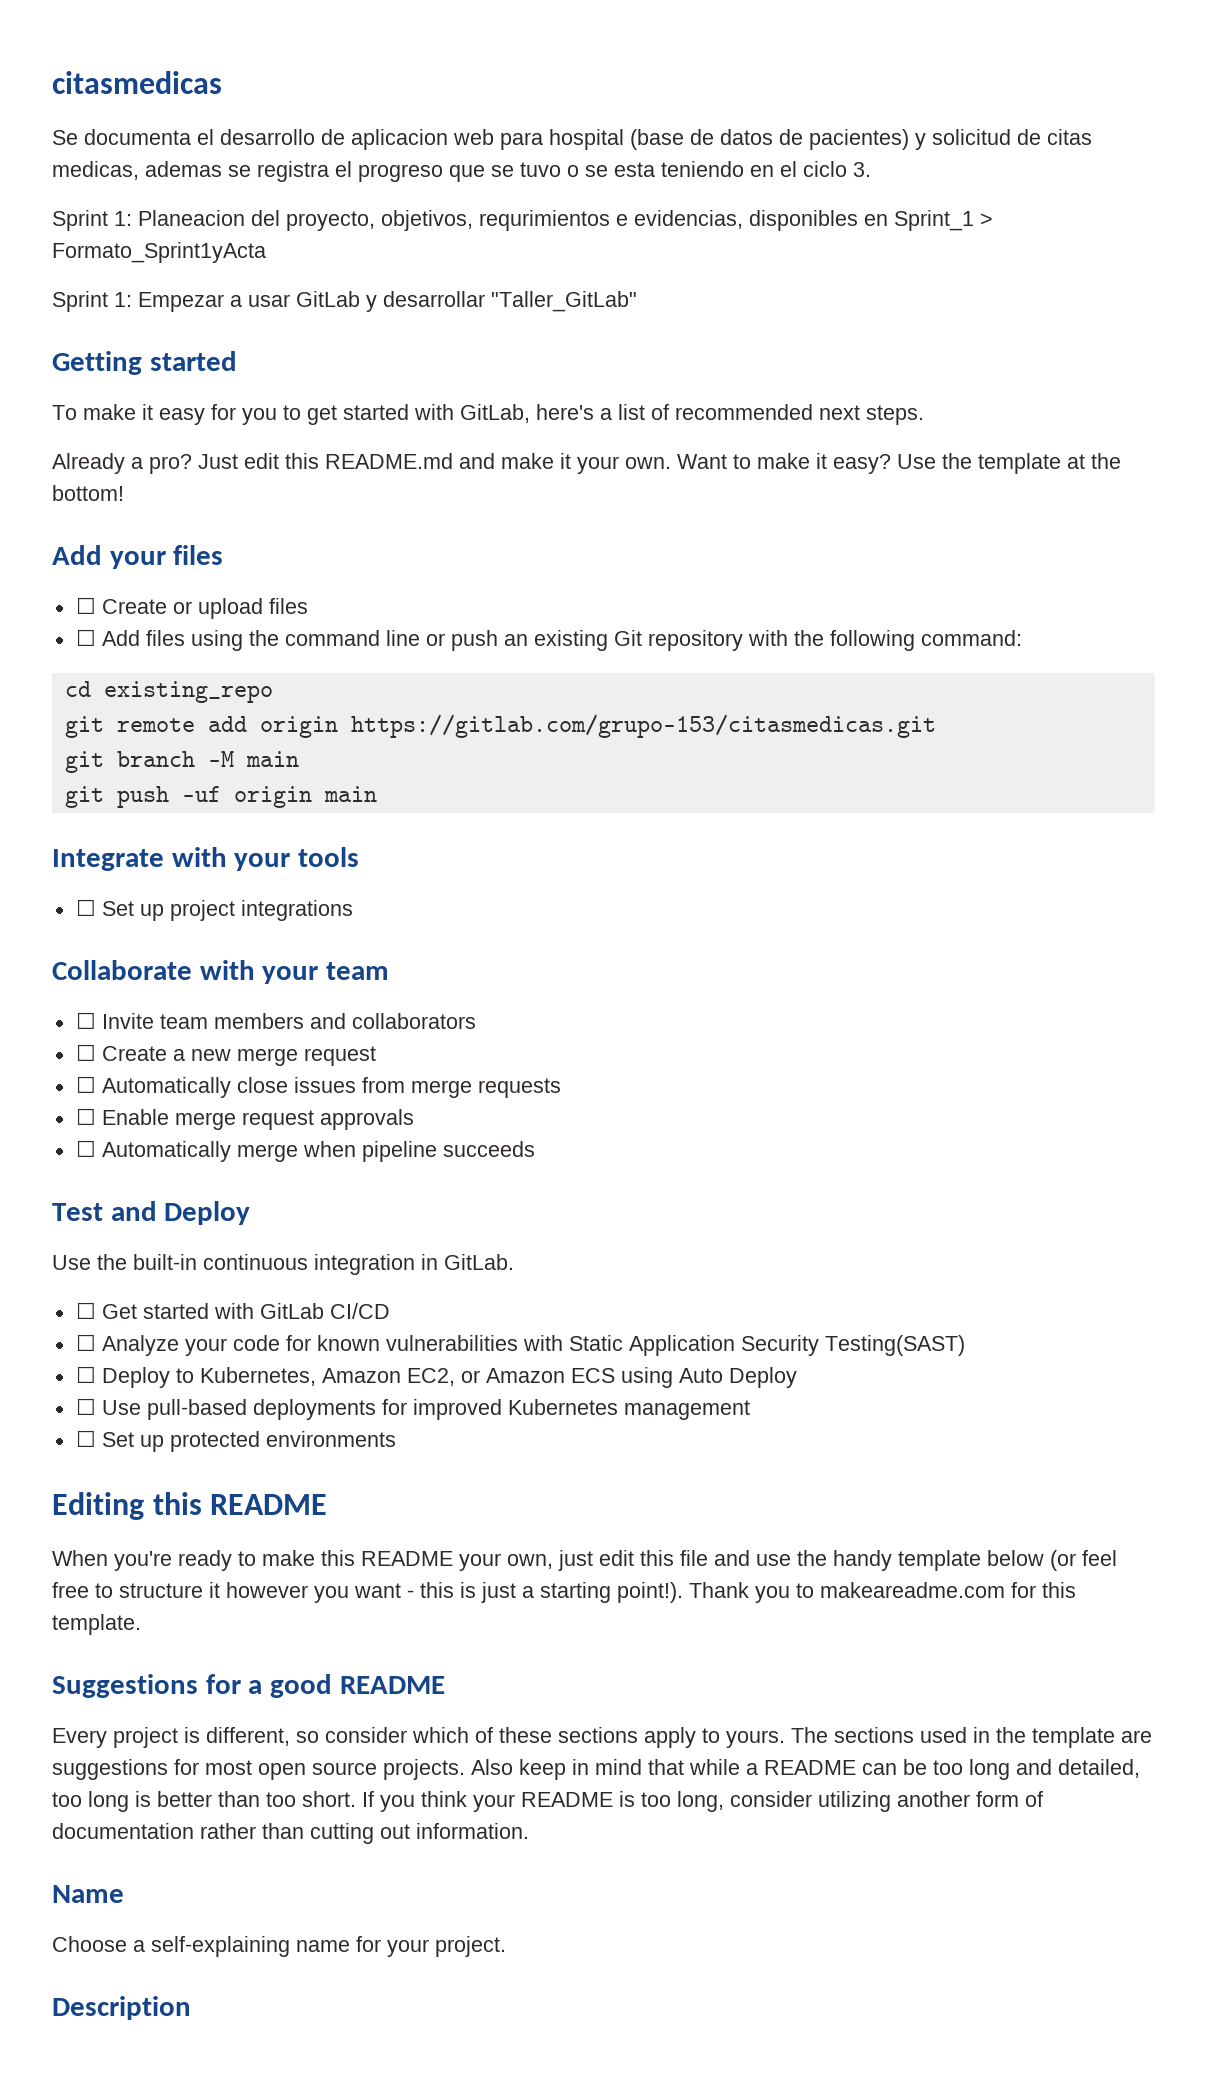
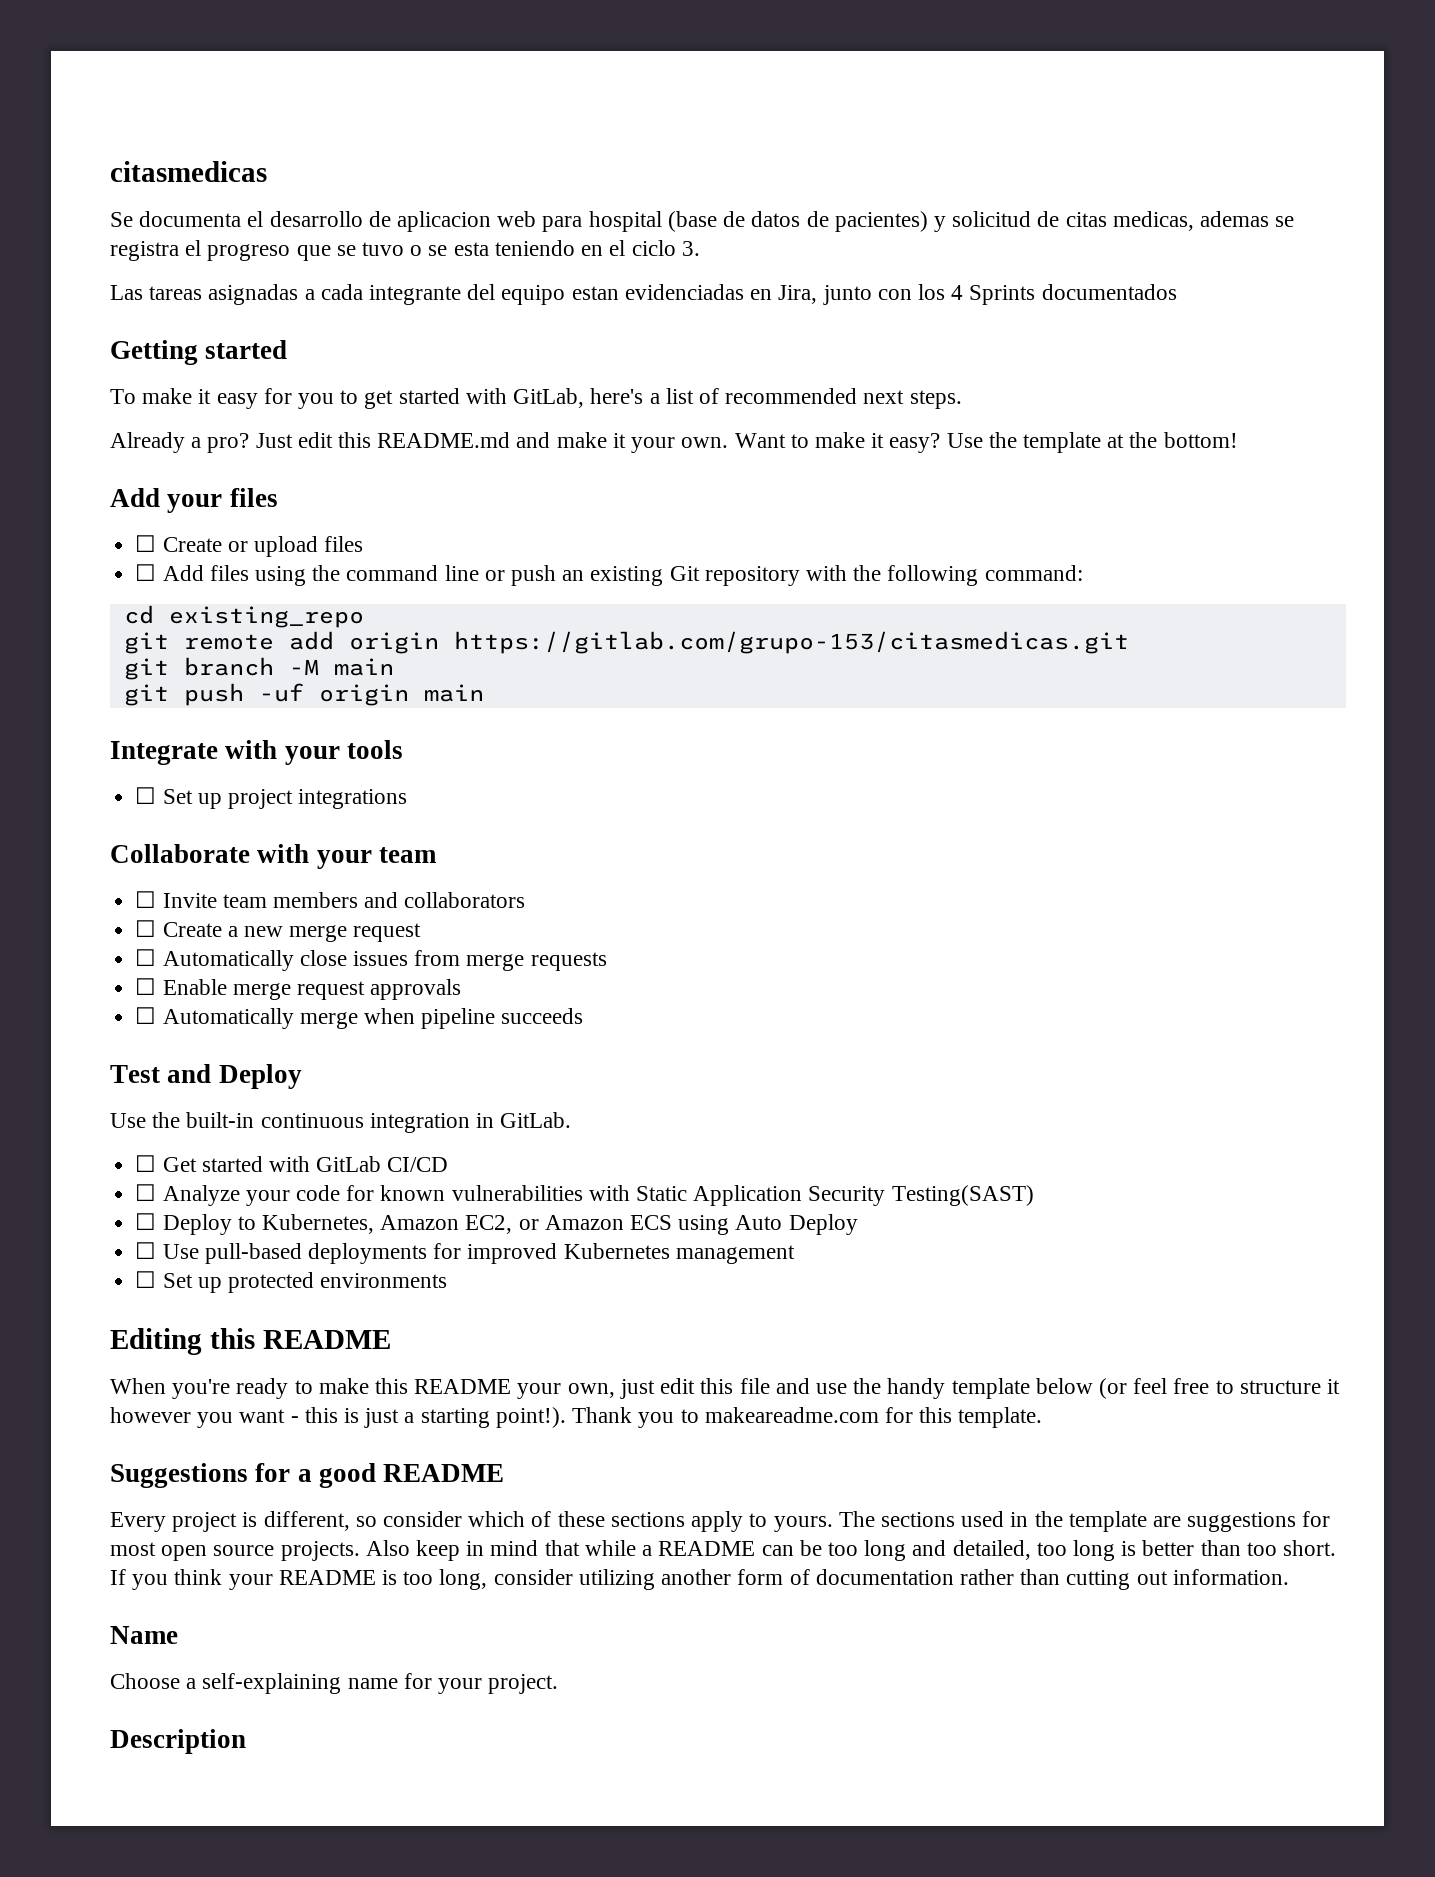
- Sprint 1: Planeacion del proyecto, objetivos, requrimientos e evidencias, disponibles en Sprint_1 > Formato_Sprint1yActa
- Sprint 1: Empezar a usar GitLab y desarrollar "Taller_GitLab"
+ Las tareas asignadas a cada integrante del equipo estan evidenciadas en Jira, junto con los 4 Sprints documentados

